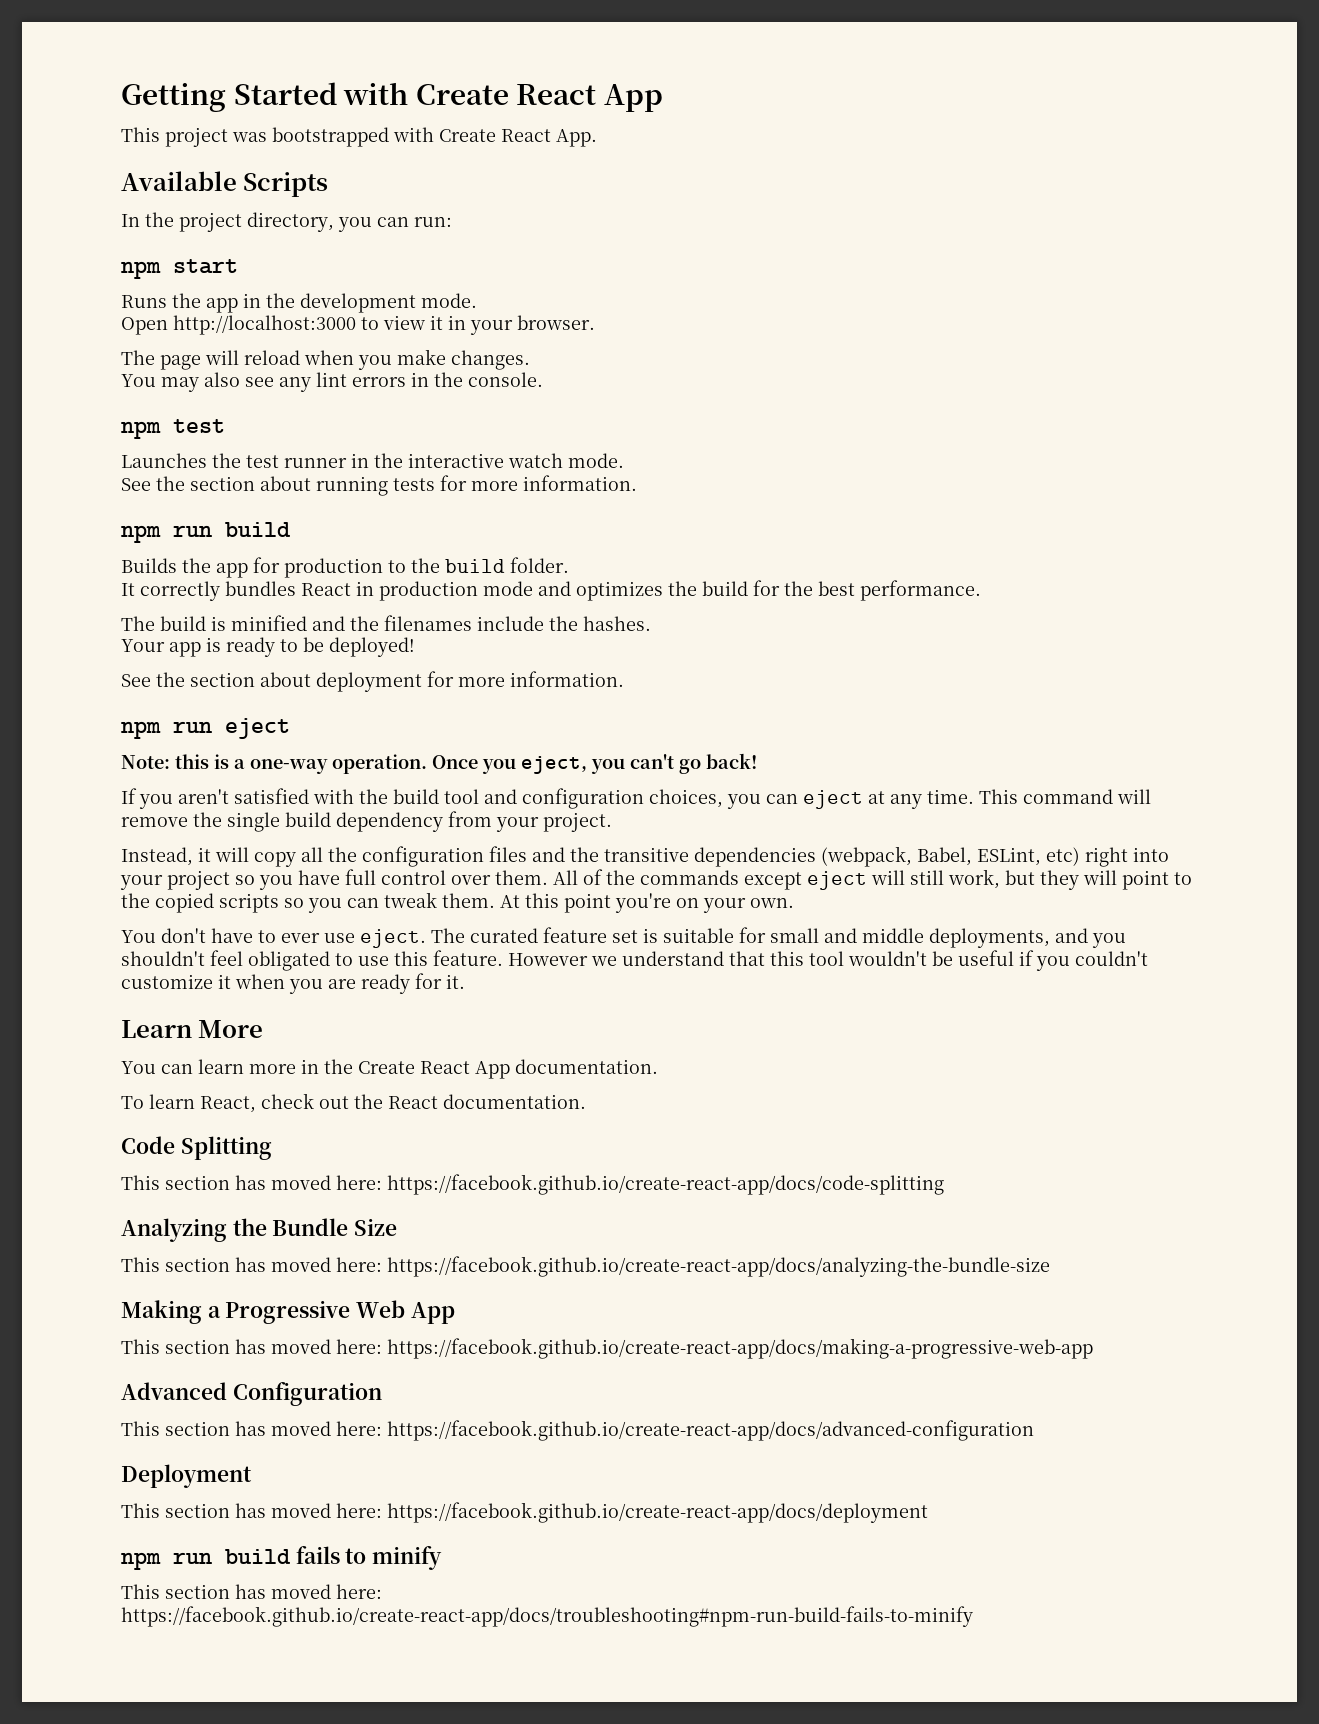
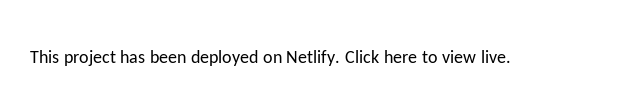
- Getting Started with Create React App
- This project was bootstrapped with Create React App.
- Available Scripts
- In the project directory, you can run:
- npm start
- Runs the app in the development mode.
- Open http://localhost:3000 to view it in your browser.
- The page will reload when you make changes.
- You may also see any lint errors in the console.
- npm test
- Launches the test runner in the interactive watch mode.
- See the section about running tests for more information.
- npm run build
- Builds the app for production to the build folder.
- It correctly bundles React in production mode and optimizes the build for the best performance.
- The build is minified and the filenames include the hashes.
- Your app is ready to be deployed!
- See the section about deployment for more information.
- npm run eject
- Note: this is a one-way operation. Once you eject, you can't go back!
- If you aren't satisfied with the build tool and configuration choices, you can eject at any time. This command will remove the single build dependency from your project.
- Instead, it will copy all the configuration files and the transitive dependencies (webpack, Babel, ESLint, etc) right into your project so you have full control over them. All of the commands except eject will still work, but they will point to the copied scripts so you can tweak them. At this point you're on your own.
- You don't have to ever use eject. The curated feature set is suitable for small and middle deployments, and you shouldn't feel obligated to use this feature. However we understand that this tool wouldn't be useful if you couldn't customize it when you are ready for it.
- Learn More
- You can learn more in the Create React App documentation.
- To learn React, check out the React documentation.
- Code Splitting
- This section has moved here: https://facebook.github.io/create-react-app/docs/code-splitting
- Analyzing the Bundle Size
- This section has moved here: https://facebook.github.io/create-react-app/docs/analyzing-the-bundle-size
- Making a Progressive Web App
- This section has moved here: https://facebook.github.io/create-react-app/docs/making-a-progressive-web-app
- Advanced Configuration
- This section has moved here: https://facebook.github.io/create-react-app/docs/advanced-configuration
- Deployment
- This section has moved here: https://facebook.github.io/create-react-app/docs/deployment
- npm run build fails to minify
- This section has moved here: https://facebook.github.io/create-react-app/docs/troubleshooting#npm-run-build-fails-to-minify
+ This project has been deployed on Netlify. Click here to view live.

